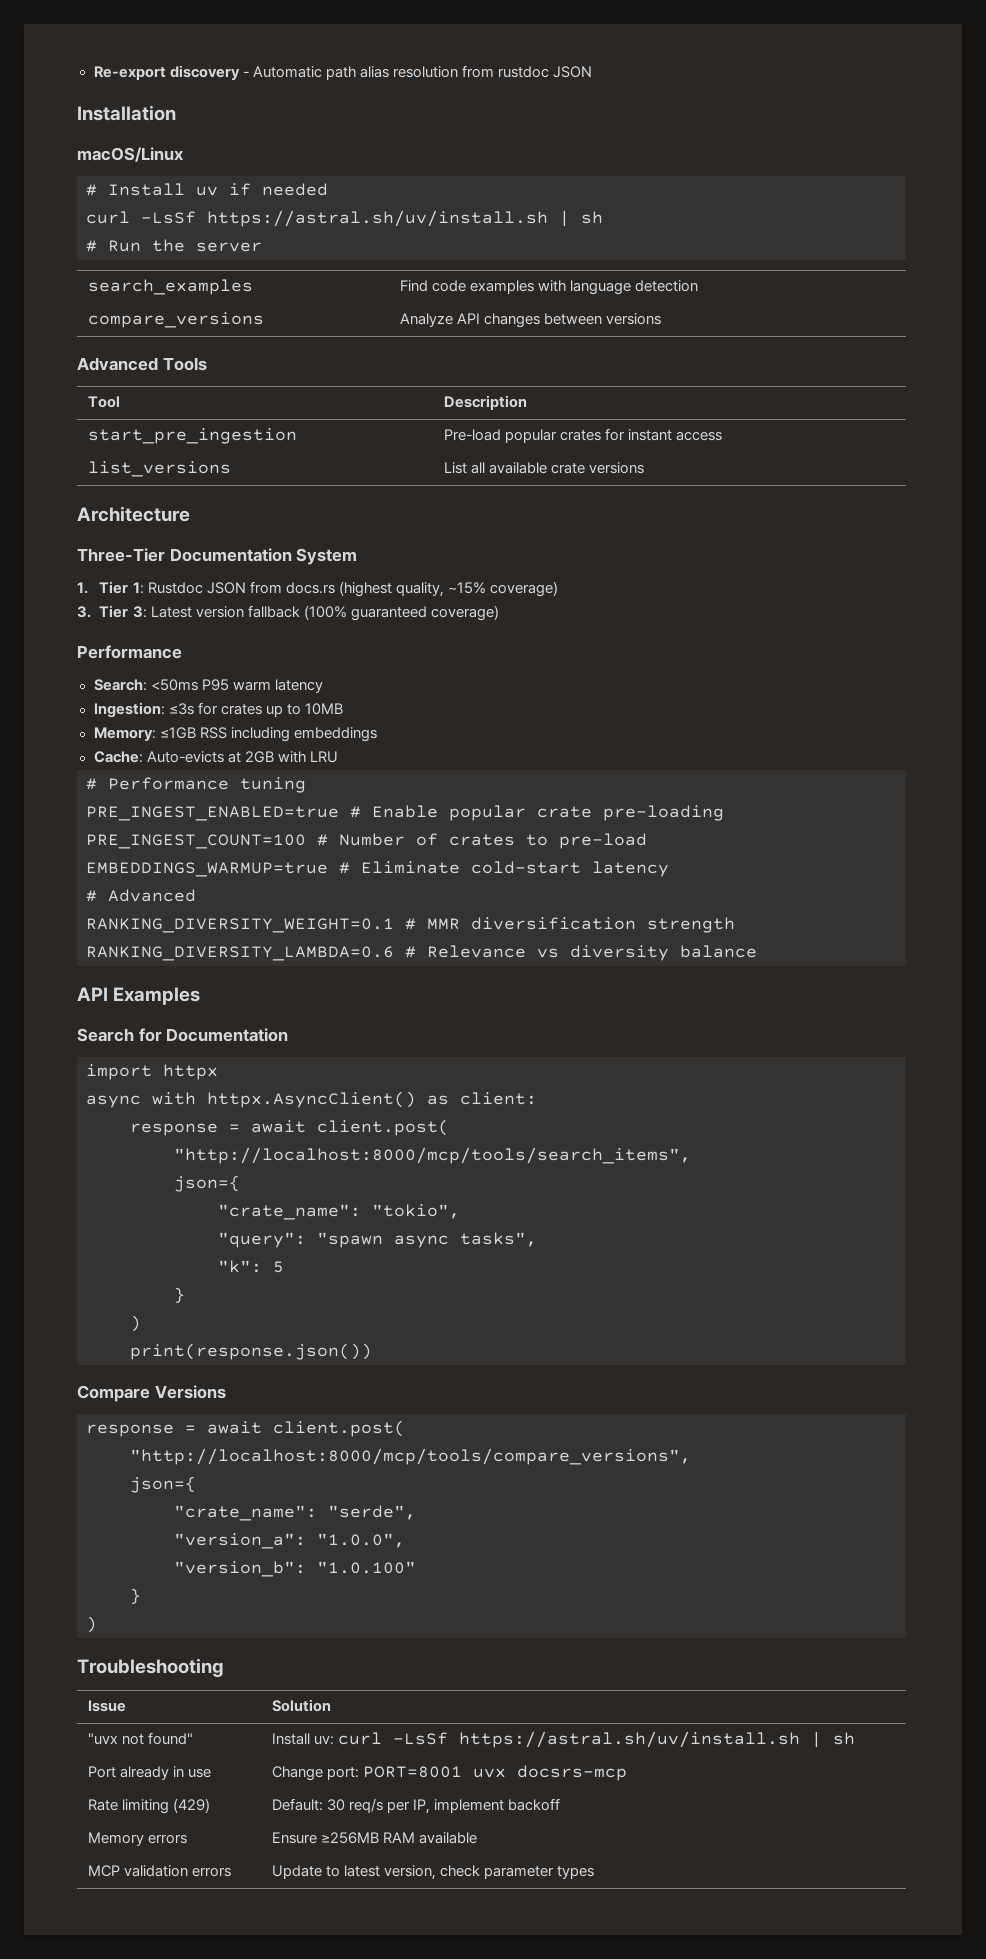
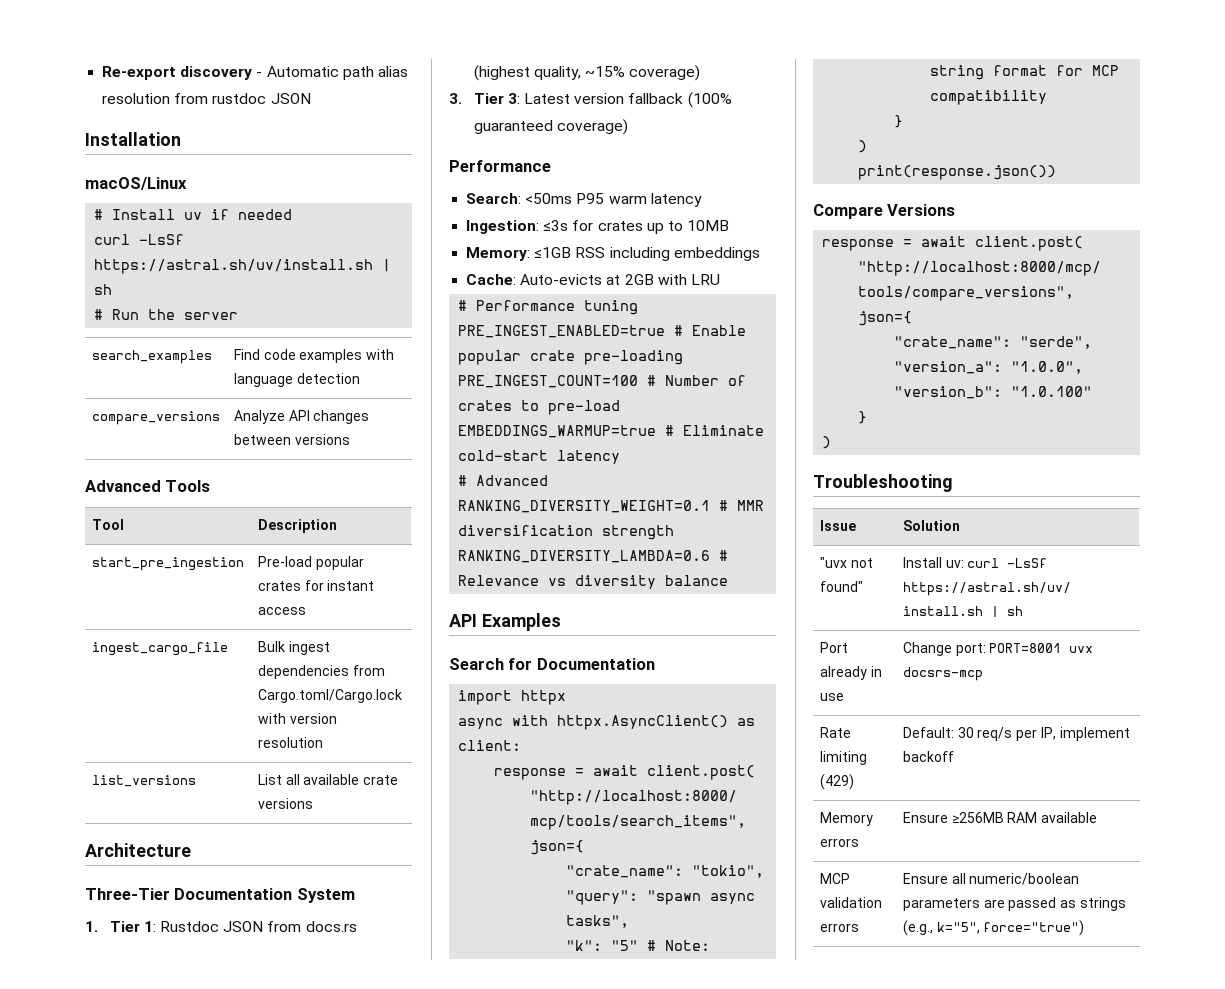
+ ingest_cargo_file | Bulk ingest dependencies from Cargo.toml/Cargo.lock with version resolution
- "k": 5
+ "k": "5" # Note: string format for MCP compatibility
- MCP validation errors | Update to latest version, check parameter types
+ MCP validation errors | Ensure all numeric/boolean parameters are passed as strings (e.g., k="5", force="true")

